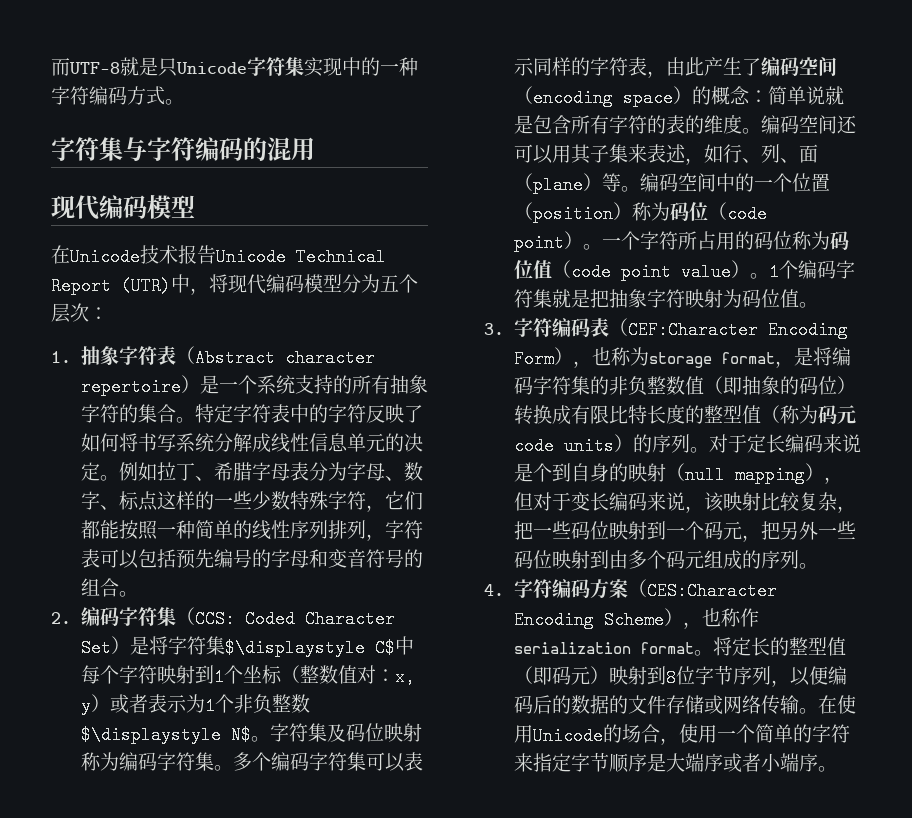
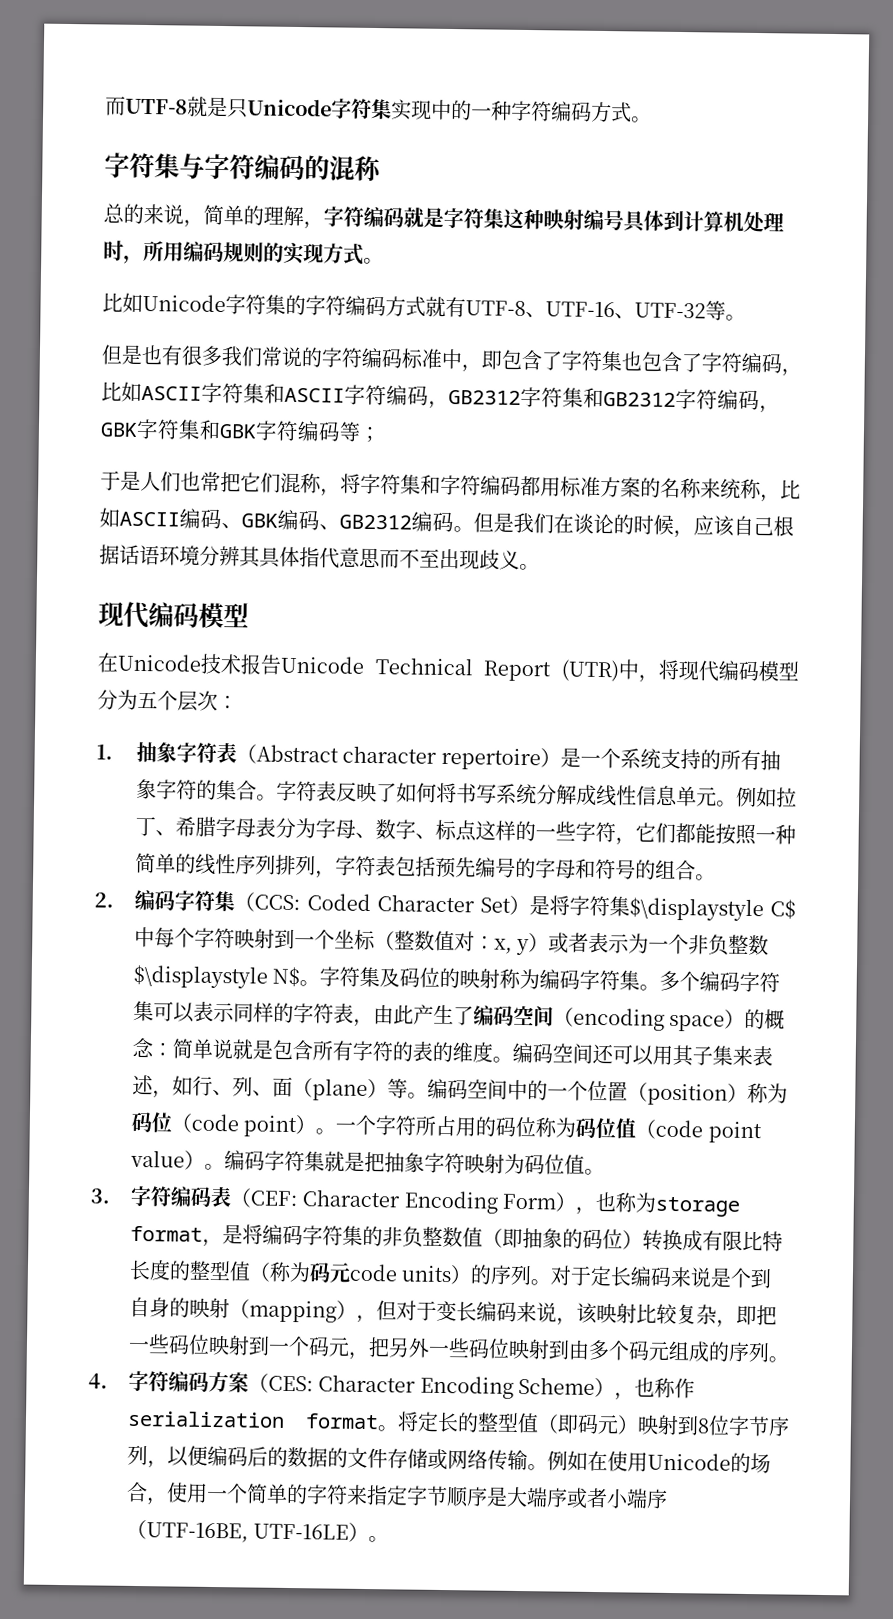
- 字符集与字符编码的混用
+ 字符集与字符编码的混称
+ 总的来说，简单的理解，字符编码就是字符集这种映射编号具体到计算机处理时，所用编码规则的实现方式。
+ 比如Unicode字符集的字符编码方式就有UTF-8、UTF-16、UTF-32等。
+ 但是也有很多我们常说的字符编码标准中，即包含了字符集也包含了字符编码，比如ASCII字符集和ASCII字符编码，GB2312字符集和GB2312字符编码，GBK字符集和GBK字符编码等；
+ 于是人们也常把它们混称，将字符集和字符编码都用标准方案的名称来统称，比如ASCII编码、GBK编码、GB2312编码。但是我们在谈论的时候，应该自己根据话语环境分辨其具体指代意思而不至出现歧义。
- 特定字符表中的字符反映了如何将书写系统分解成线性信息单元的决定。
+ 字符表反映了如何将书写系统分解成线性信息单元。
- 例如拉丁、希腊字母表分为字母、数字、标点这样的一些少数特殊字符，它们都能按照一种简单的线性序列排列，字符表可以包括预先编号的字母和变音符号的组合。
+ 例如拉丁、希腊字母表分为字母、数字、标点这样的一些字符，它们都能按照一种简单的线性序列排列，字符表包括预先编号的字母和符号的组合。
- 2.编码字符集（CCS: Coded Character Set）是将字符集$\displaystyle C$中每个字符映射到1个坐标（整数值对：x, y）或者表示为1个非负整数$\displaystyle N$。
+ 2.编码字符集（CCS: Coded Character Set）是将字符集$\displaystyle C$中每个字符映射到一个坐标（整数值对：x, y）或者表示为一个非负整数$\displaystyle N$。
- 字符集及码位映射称为编码字符集。
+ 字符集及码位的映射称为编码字符集。
- 1个编码字符集就是把抽象字符映射为码位值。
+ 编码字符集就是把抽象字符映射为码位值。
- 3.字符编码表（CEF:Character Encoding Form），也称为storage format，是将编码字符集的非负整数值（即抽象的码位）转换成有限比特长度的整型值（称为码元code units）的序列。
+ 3.字符编码表（CEF: Character Encoding Form），也称为storage format，是将编码字符集的非负整数值（即抽象的码位）转换成有限比特长度的整型值（称为码元code units）的序列。
- 对于定长编码来说是个到自身的映射（null mapping），但对于变长编码来说，该映射比较复杂，把一些码位映射到一个码元，把另外一些码位映射到由多个码元组成的序列。
+ 对于定长编码来说是个到自身的映射（mapping），但对于变长编码来说，该映射比较复杂，即把一些码位映射到一个码元，把另外一些码位映射到由多个码元组成的序列。
- 4.字符编码方案（CES:Character Encoding Scheme），也称作serialization format。
+ 4.字符编码方案（CES: Character Encoding Scheme），也称作serialization format。
- 在使用Unicode的场合，使用一个简单的字符来指定字节顺序是大端序或者小端序。
+ 例如在使用Unicode的场合，使用一个简单的字符来指定字节顺序是大端序或者小端序（UTF-16BE, UTF-16LE）。

